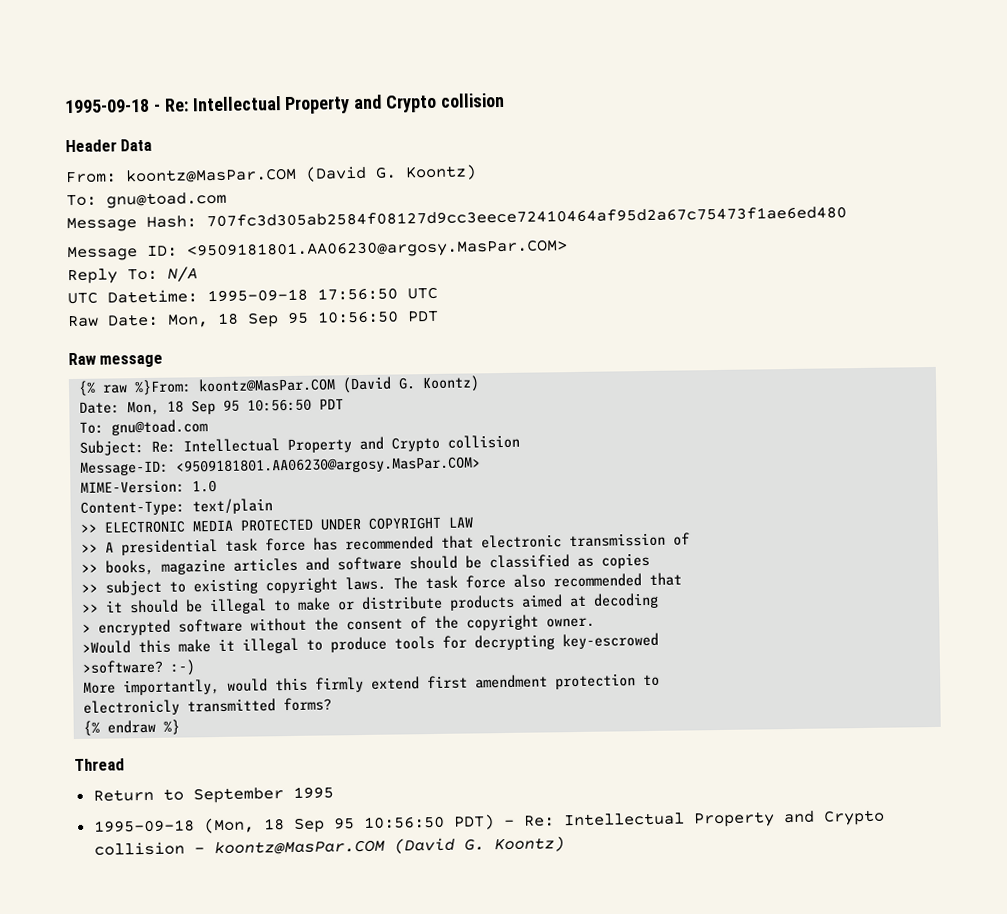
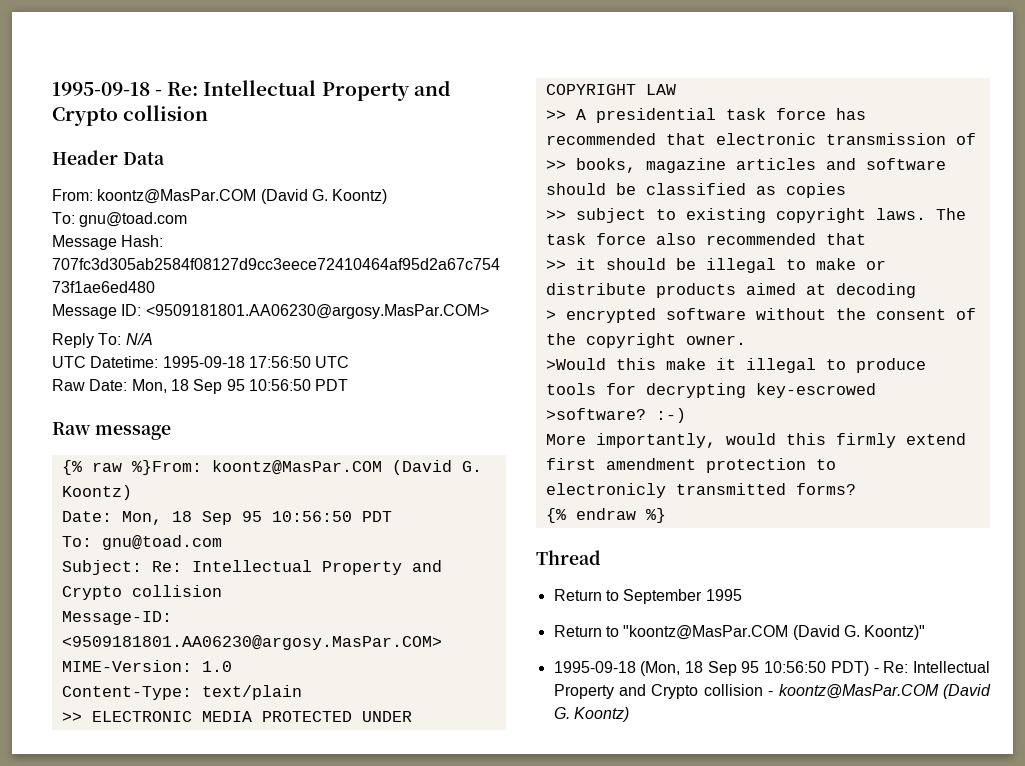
+ Return to "koontz@MasPar.COM (David G. Koontz)"

